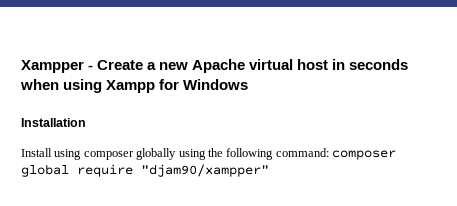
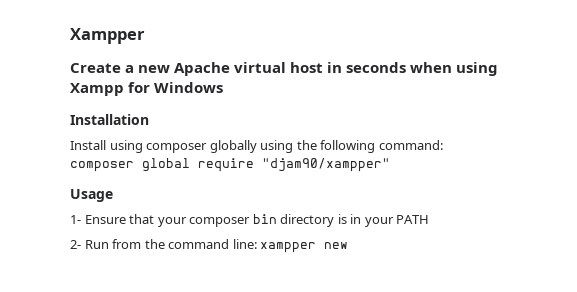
- Xampper - Create a new Apache virtual host in seconds when using Xampp for Windows
+ Xampper
+ Create a new Apache virtual host in seconds when using Xampp for Windows
+ Usage
+ 1- Ensure that your composer bin directory is in your PATH
+ 2- Run from the command line: xampper new

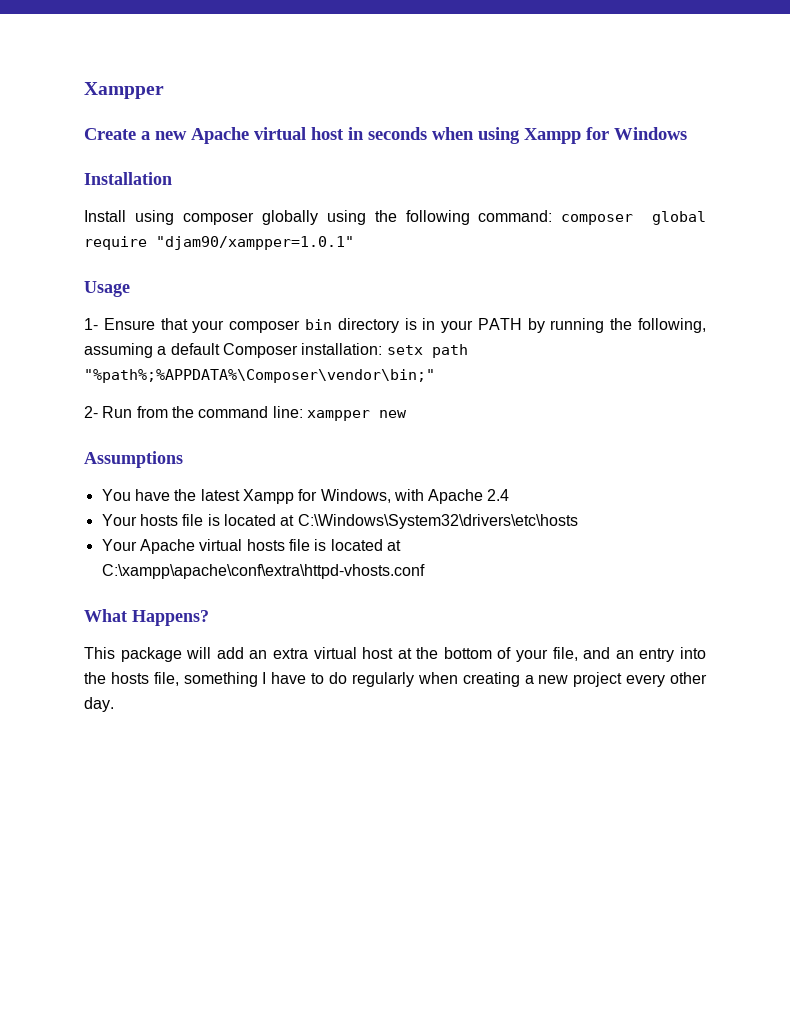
- Install using composer globally using the following command: composer global require "djam90/xampper"
+ Install using composer globally using the following command: composer global require "djam90/xampper=1.0.1"
- 1- Ensure that your composer bin directory is in your PATH
+ 1- Ensure that your composer bin directory is in your PATH by running the following, assuming a default Composer installation: setx path "%path%;%APPDATA%\Composer\vendor\bin;"
+ Assumptions
+ You have the latest Xampp for Windows, with Apache 2.4
+ Your hosts file is located at C:\Windows\System32\drivers\etc\hosts
+ Your Apache virtual hosts file is located at C:\xampp\apache\conf\extra\httpd-vhosts.conf
+ What Happens?
+ This package will add an extra virtual host at the bottom of your file, and an entry into the hosts file, something I have to do regularly when creating a new project every other day.

